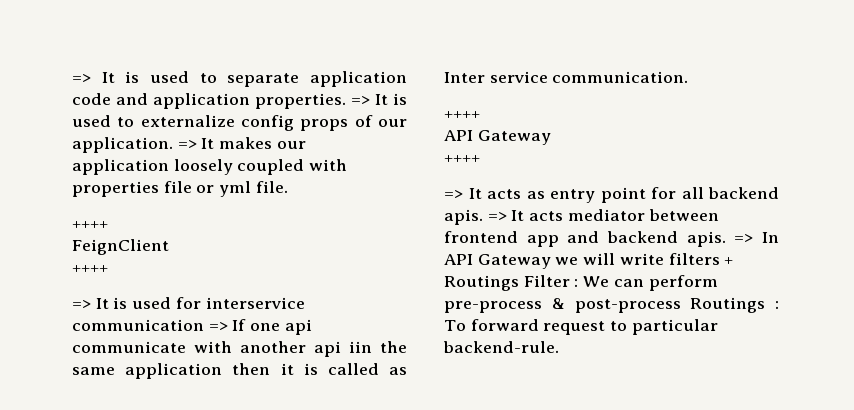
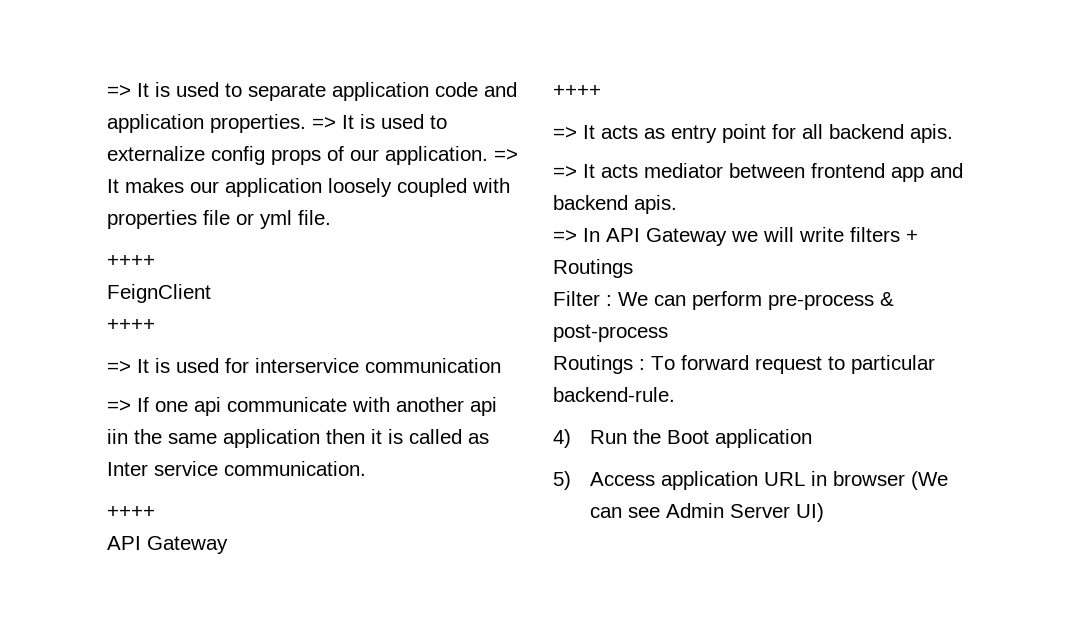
- => It is used for interservice communication => If one api communicate with another api iin the same application then it is called as Inter service communication.
+ => It is used for interservice communication
+ => If one api communicate with another api iin the same application then it is called as Inter service communication.
- => It acts as entry point for all backend apis. => It acts mediator between frontend app and backend apis. => In API Gateway we will write filters + Routings Filter : We can perform pre-process & post-process Routings : To forward request to particular backend-rule.
+ => It acts as entry point for all backend apis.
+ => It acts mediator between frontend app and backend apis.
+ => In API Gateway we will write filters + Routings
+ Filter : We can perform pre-process & post-process
+ Routings : To forward request to particular backend-rule.
+ 4) Run the Boot application
+ 5) Access application URL in browser (We can see Admin Server UI)

